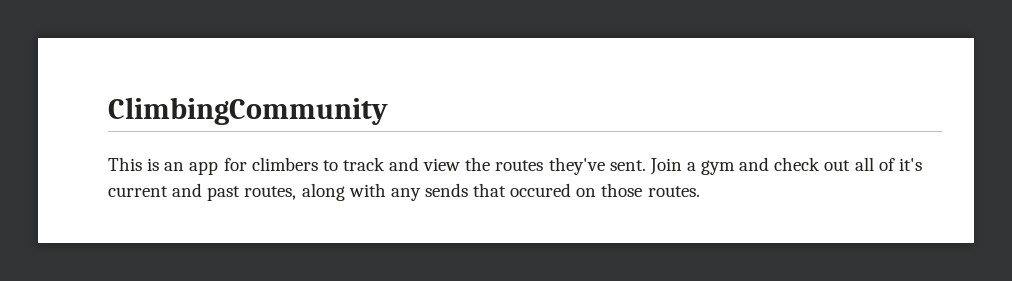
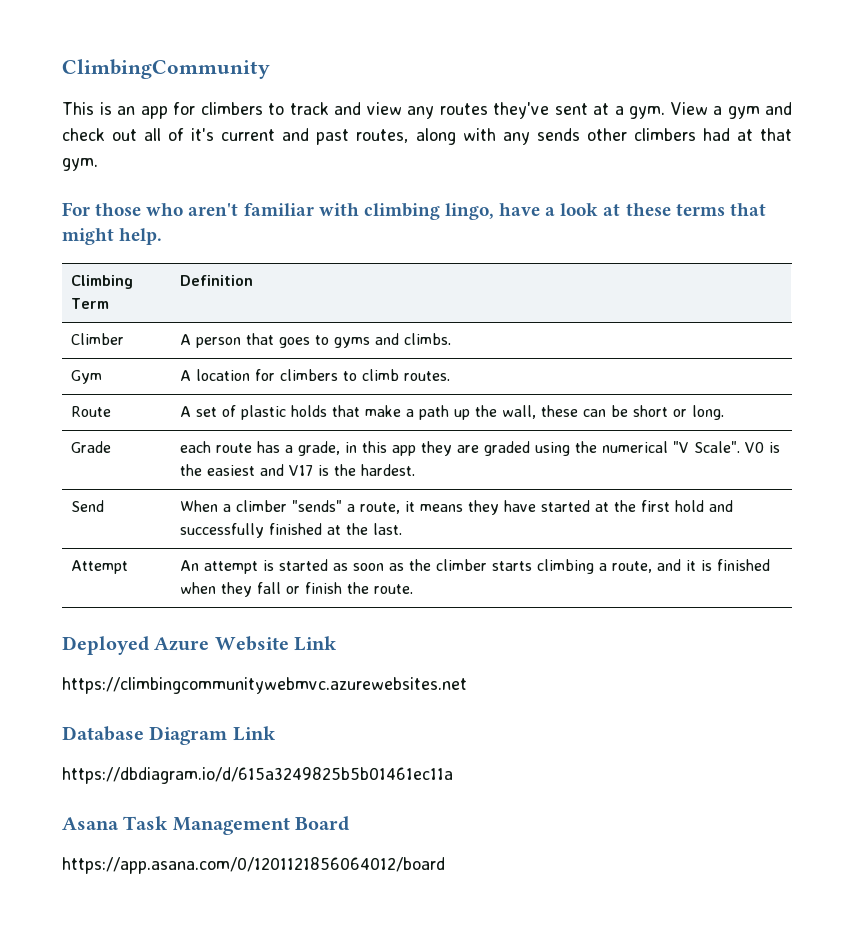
- This is an app for climbers to track and view the routes they've sent. Join a gym and check out all of it's current and past routes, along with any sends that occured on those routes.
+ This is an app for climbers to track and view any routes they've sent at a gym. View a gym and check out all of it's current and past routes, along with any sends other climbers had at that gym.
+ For those who aren't familiar with climbing lingo, have a look at these terms that might help.
+ Climbing Term | Definition
+ Climber | A person that goes to gyms and climbs.
+ Gym | A location for climbers to climb routes.
+ Route | A set of plastic holds that make a path up the wall, these can be short or long.
+ Grade | each route has a grade, in this app they are graded using the numerical "V Scale". V0 is the easiest and V17 is the hardest.
+ Send | When a climber "sends" a route, it means they have started at the first hold and successfully finished at the last.
+ Attempt | An attempt is started as soon as the climber starts climbing a route, and it is finished when they fall or finish the route.
+ Deployed Azure Website Link
+ https://climbingcommunitywebmvc.azurewebsites.net
+ Database Diagram Link
+ https://dbdiagram.io/d/615a3249825b5b01461ec11a
+ Asana Task Management Board
+ https://app.asana.com/0/1201121856064012/board

